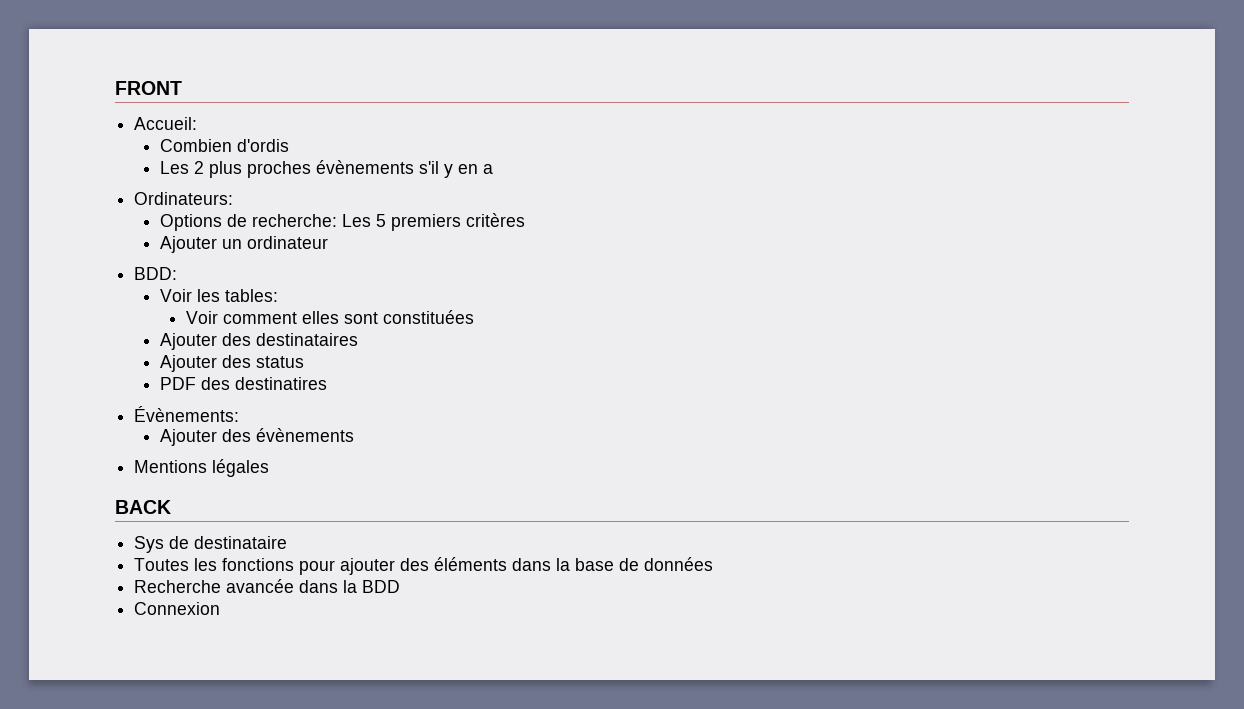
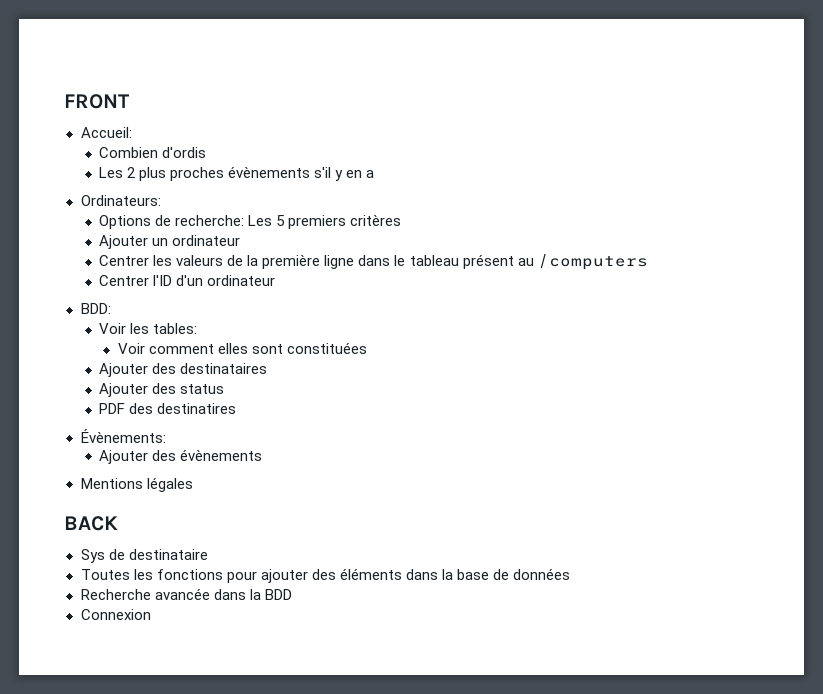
+ Centrer les valeurs de la première ligne dans le tableau présent au /computers
+ Centrer l'ID d'un ordinateur

